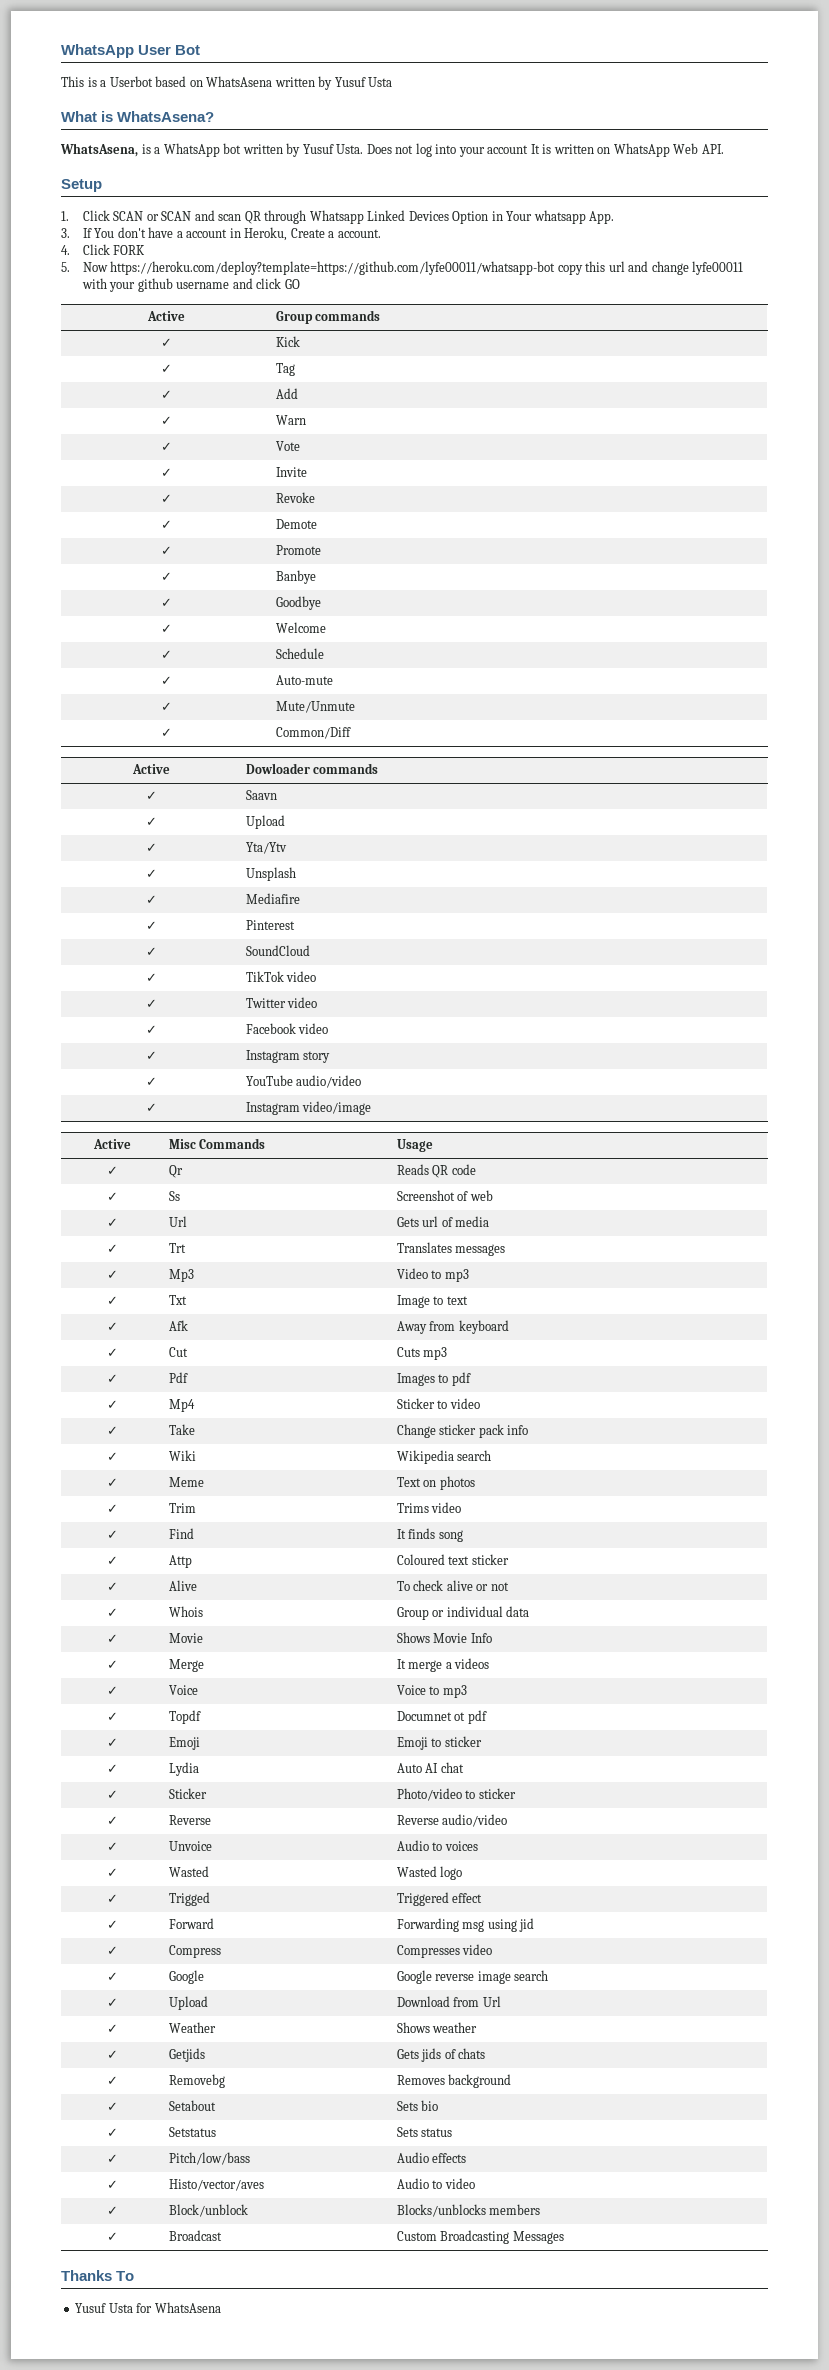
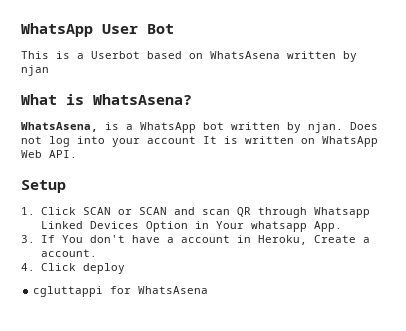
- This is a Userbot based on WhatsAsena written by Yusuf Usta
+ This is a Userbot based on WhatsAsena written by njan
- WhatsAsena, is a WhatsApp bot written by Yusuf Usta.
+ WhatsAsena, is a WhatsApp bot written by njan.
- 4. Click FORK
- 5. Now https://heroku.com/deploy?template=https://github.com/lyfe00011/whatsapp-bot copy this url and change lyfe00011 with your github username and click GO
- Active | Group commands
- ✓ | Kick
- ✓ | Tag
- ✓ | Add
- ✓ | Warn
- ✓ | Vote
- ✓ | Invite
- ✓ | Revoke
- ✓ | Demote
- ✓ | Promote
- ✓ | Banbye
- ✓ | Goodbye
- ✓ | Welcome
- ✓ | Schedule
- ✓ | Auto-mute
- ✓ | Mute/Unmute
- ✓ | Common/Diff
- Active | Dowloader commands
- ✓ | Saavn
- ✓ | Upload
- ✓ | Yta/Ytv
- ✓ | Unsplash
- ✓ | Mediafire
- ✓ | Pinterest
- ✓ | SoundCloud
- ✓ | TikTok video
- ✓ | Twitter video
- ✓ | Facebook video
- ✓ | Instagram story
- ✓ | YouTube audio/video
- ✓ | Instagram video/image
- Active | Misc Commands | Usage
- ✓ | Qr | Reads QR code
- ✓ | Ss | Screenshot of web
- ✓ | Url | Gets url of media
- ✓ | Trt | Translates messages
- ✓ | Mp3 | Video to mp3
- ✓ | Txt | Image to text
- ✓ | Afk | Away from keyboard
- ✓ | Cut | Cuts mp3
- ✓ | Pdf | Images to pdf
- ✓ | Mp4 | Sticker to video
- ✓ | Take | Change sticker pack info
- ✓ | Wiki | Wikipedia search
- ✓ | Meme | Text on photos
- ✓ | Trim | Trims video
- ✓ | Find | It finds song
- ✓ | Attp | Coloured text sticker
- ✓ | Alive | To check alive or not
- ✓ | Whois | Group or individual data
- ✓ | Movie | Shows Movie Info
- ✓ | Merge | It merge a videos
- ✓ | Voice | Voice to mp3
- ✓ | Topdf | Documnet ot pdf
- ✓ | Emoji | Emoji to sticker
- ✓ | Lydia | Auto AI chat
- ✓ | Sticker | Photo/video to sticker
- ✓ | Reverse | Reverse audio/video
- ✓ | Unvoice | Audio to voices
- ✓ | Wasted | Wasted logo
- ✓ | Trigged | Triggered effect
- ✓ | Forward | Forwarding msg using jid
- ✓ | Compress | Compresses video
- ✓ | Google | Google reverse image search
- ✓ | Upload | Download from Url
- ✓ | Weather | Shows weather
- ✓ | Getjids | Gets jids of chats
- ✓ | Removebg | Removes background
- ✓ | Setabout | Sets bio
- ✓ | Setstatus | Sets status
- ✓ | Pitch/low/bass | Audio effects
- ✓ | Histo/vector/aves | Audio to video
- ✓ | Block/unblock | Blocks/unblocks members
- ✓ | Broadcast | Custom Broadcasting Messages
- Thanks To
- Yusuf Usta for WhatsAsena
+ 4. Click deploy
+ cgluttappi for WhatsAsena

